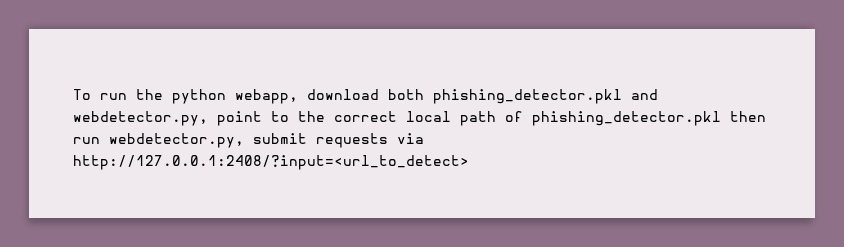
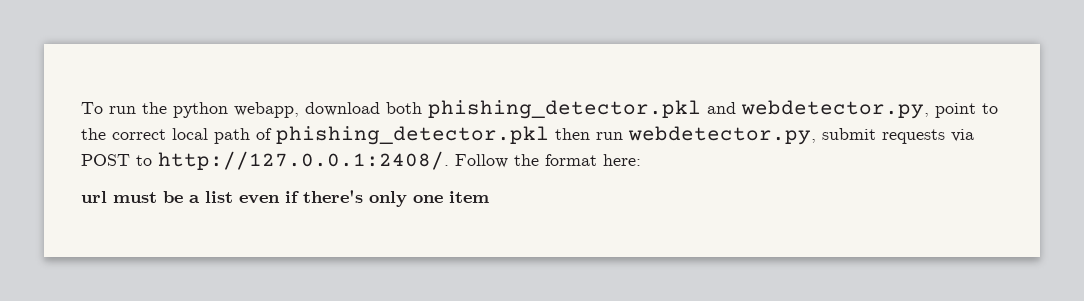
- To run the python webapp, download both phishing_detector.pkl and webdetector.py, point to the correct local path of phishing_detector.pkl then run webdetector.py, submit requests via http://127.0.0.1:2408/?input=<url_to_detect>
+ To run the python webapp, download both phishing_detector.pkl and webdetector.py, point to the correct local path of phishing_detector.pkl then run webdetector.py, submit requests via POST to http://127.0.0.1:2408/. Follow the format here:
+ url must be a list even if there's only one item

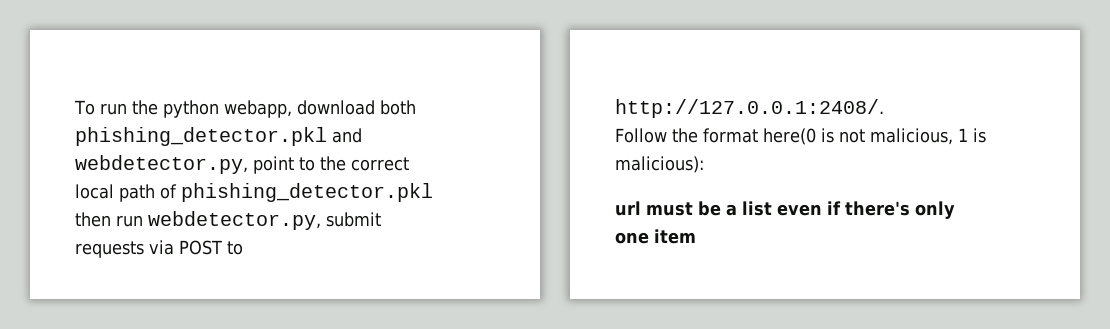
- To run the python webapp, download both phishing_detector.pkl and webdetector.py, point to the correct local path of phishing_detector.pkl then run webdetector.py, submit requests via POST to http://127.0.0.1:2408/. Follow the format here:
+ To run the python webapp, download both phishing_detector.pkl and webdetector.py, point to the correct local path of phishing_detector.pkl then run webdetector.py, submit requests via POST to http://127.0.0.1:2408/.
+ Follow the format here(0 is not malicious, 1 is malicious):

